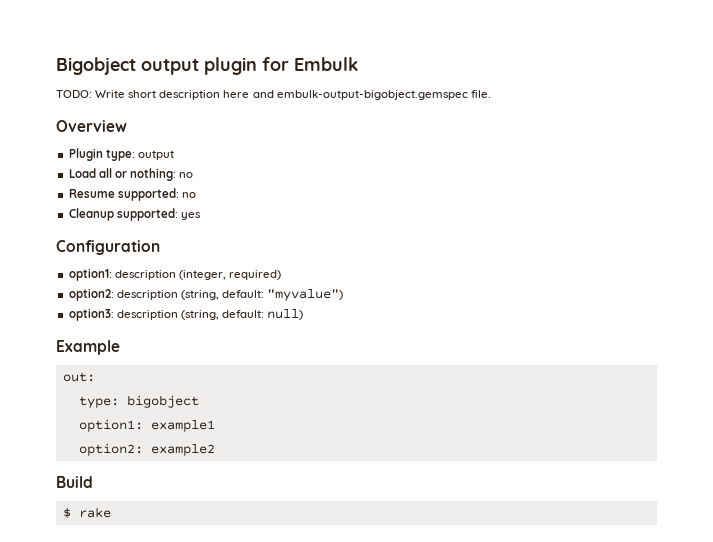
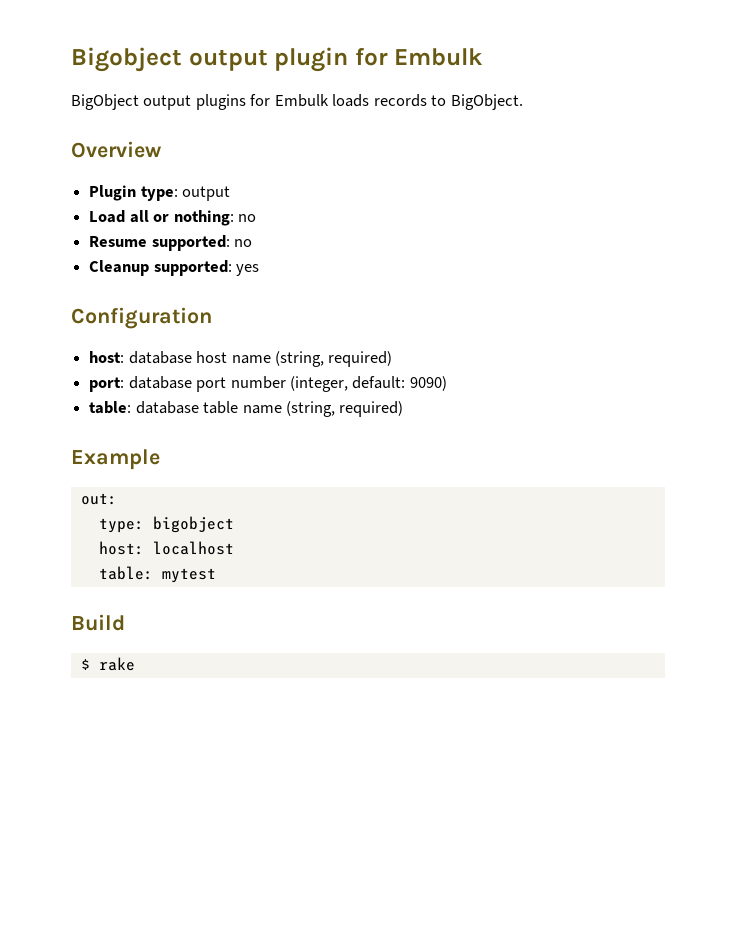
- TODO: Write short description here and embulk-output-bigobject.gemspec file.
+ BigObject output plugins for Embulk loads records to BigObject.
- option1: description (integer, required)
- option2: description (string, default: "myvalue")
- option3: description (string, default: null)
+ host: database host name (string, required)
+ port: database port number (integer, default: 9090)
+ table: database table name (string, required)
- option1: example1
- option2: example2
+ host: localhost
+ table: mytest

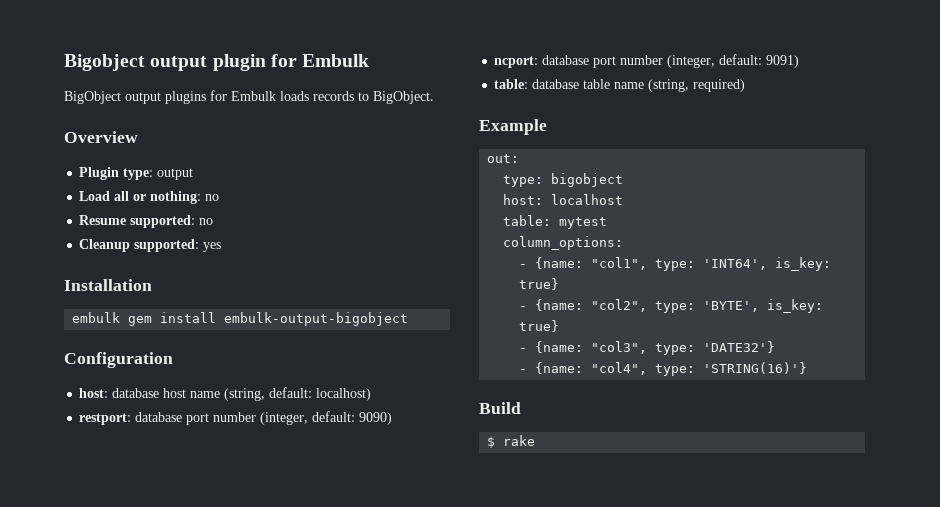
+ Installation
+ embulk gem install embulk-output-bigobject
- host: database host name (string, required)
- port: database port number (integer, default: 9090)
+ host: database host name (string, default: localhost)
+ restport: database port number (integer, default: 9090)
+ ncport: database port number (integer, default: 9091)
+ column_options:
+ - {name: "col1", type: 'INT64', is_key: true}
+ - {name: "col2", type: 'BYTE', is_key: true}
+ - {name: "col3", type: 'DATE32'}
+ - {name: "col4", type: 'STRING(16)'}

